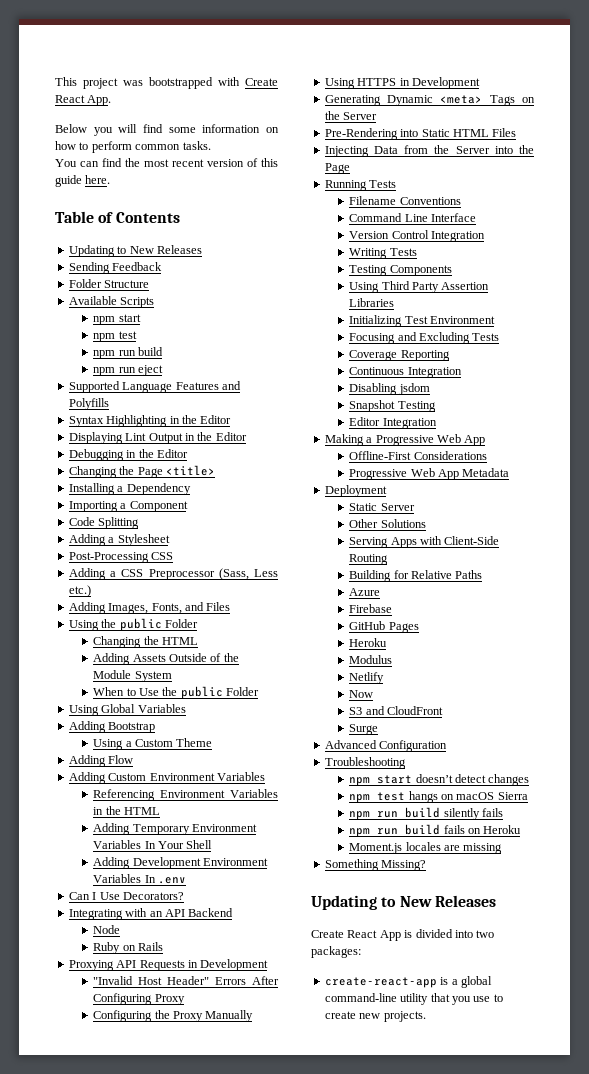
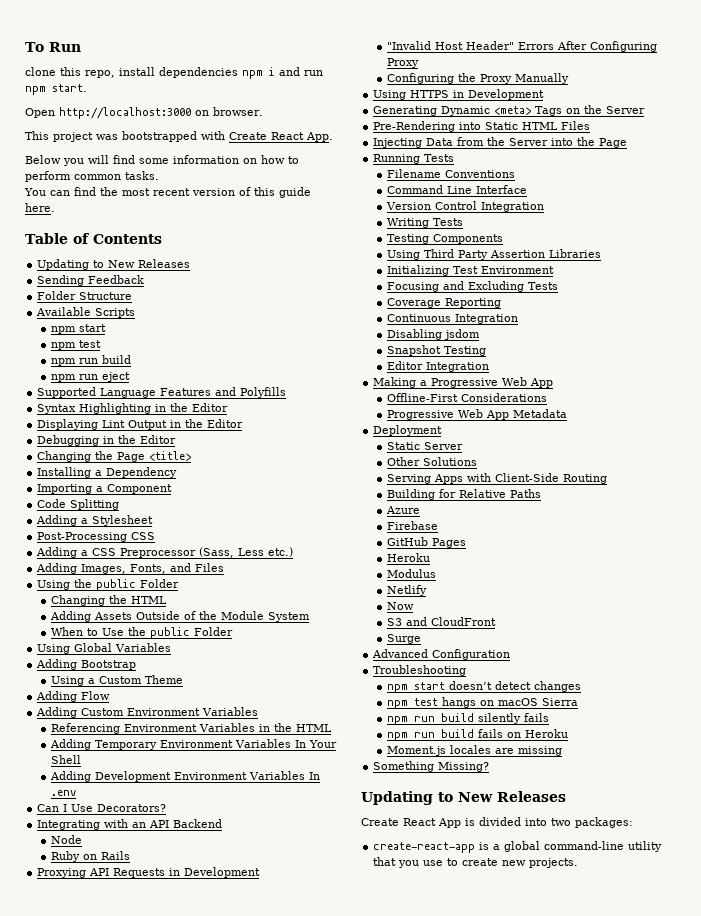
+ To Run
+ clone this repo, install dependencies npm i and run npm start.
+ Open http://localhost:3000 on browser.

